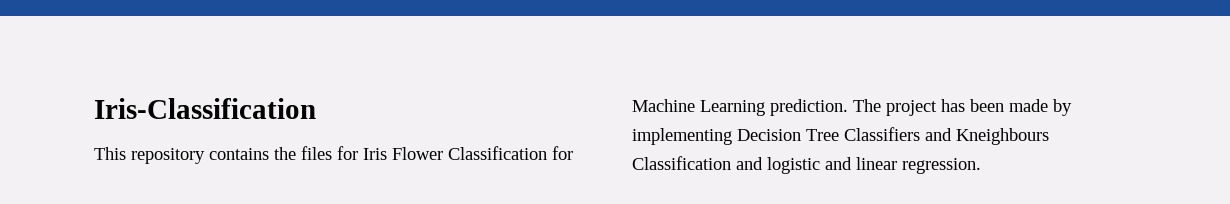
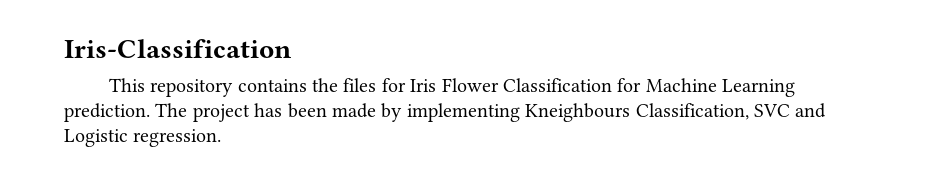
- The project has been made by implementing Decision Tree Classifiers and Kneighbours Classification and logistic and linear regression.
+ The project has been made by implementing Kneighbours Classification, SVC and Logistic regression.

